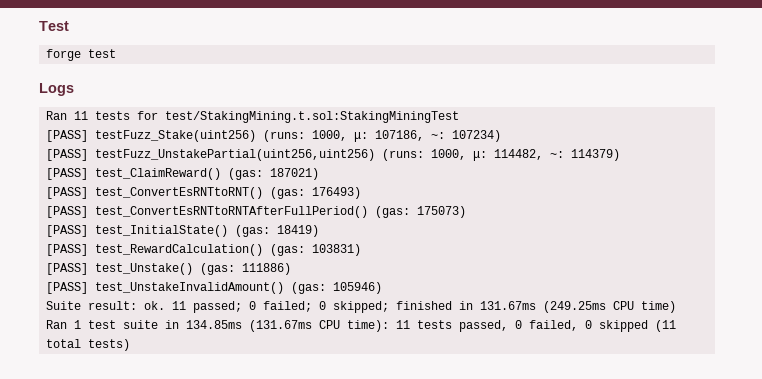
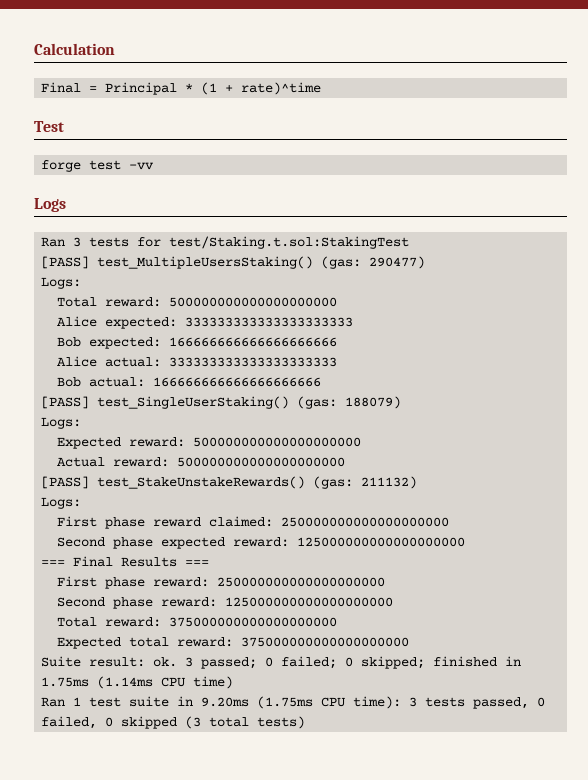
+ Calculation
+ Final = Principal * (1 + rate)^time
- forge test
+ forge test -vv
- Ran 11 tests for test/StakingMining.t.sol:StakingMiningTest
- [PASS] testFuzz_Stake(uint256) (runs: 1000, μ: 107186, ~: 107234)
- [PASS] testFuzz_UnstakePartial(uint256,uint256) (runs: 1000, μ: 114482, ~: 114379)
- [PASS] test_ClaimReward() (gas: 187021)
- [PASS] test_ConvertEsRNTtoRNT() (gas: 176493)
- [PASS] test_ConvertEsRNTtoRNTAfterFullPeriod() (gas: 175073)
- [PASS] test_InitialState() (gas: 18419)
- [PASS] test_RewardCalculation() (gas: 103831)
- [PASS] test_Unstake() (gas: 111886)
- [PASS] test_UnstakeInvalidAmount() (gas: 105946)
+ Ran 3 tests for test/Staking.t.sol:StakingTest
+ [PASS] test_MultipleUsersStaking() (gas: 290477)
+ Logs:
+ Total reward: 500000000000000000000
+ Alice expected: 333333333333333333333
+ Bob expected: 166666666666666666666
+ Alice actual: 333333333333333333333
+ Bob actual: 166666666666666666666
+ [PASS] test_SingleUserStaking() (gas: 188079)
+ Logs:
+ Expected reward: 500000000000000000000
+ Actual reward: 500000000000000000000
+ [PASS] test_StakeUnstakeRewards() (gas: 211132)
+ Logs:
+ First phase reward claimed: 250000000000000000000
+ Second phase expected reward: 125000000000000000000
+ === Final Results ===
+ First phase reward: 250000000000000000000
+ Second phase reward: 125000000000000000000
+ Total reward: 375000000000000000000
+ Expected total reward: 375000000000000000000
- 11 passed; 0 failed; 0 skipped; finished in 131.67ms (249.25ms CPU time)
+ 3 passed; 0 failed; 0 skipped; finished in 1.75ms (1.14ms CPU time)
- Ran 1 test suite in 134.85ms (131.67ms CPU time): 11 tests passed, 0 failed, 0 skipped (11 total tests)
+ Ran 1 test suite in 9.20ms (1.75ms CPU time): 3 tests passed, 0 failed, 0 skipped (3 total tests)

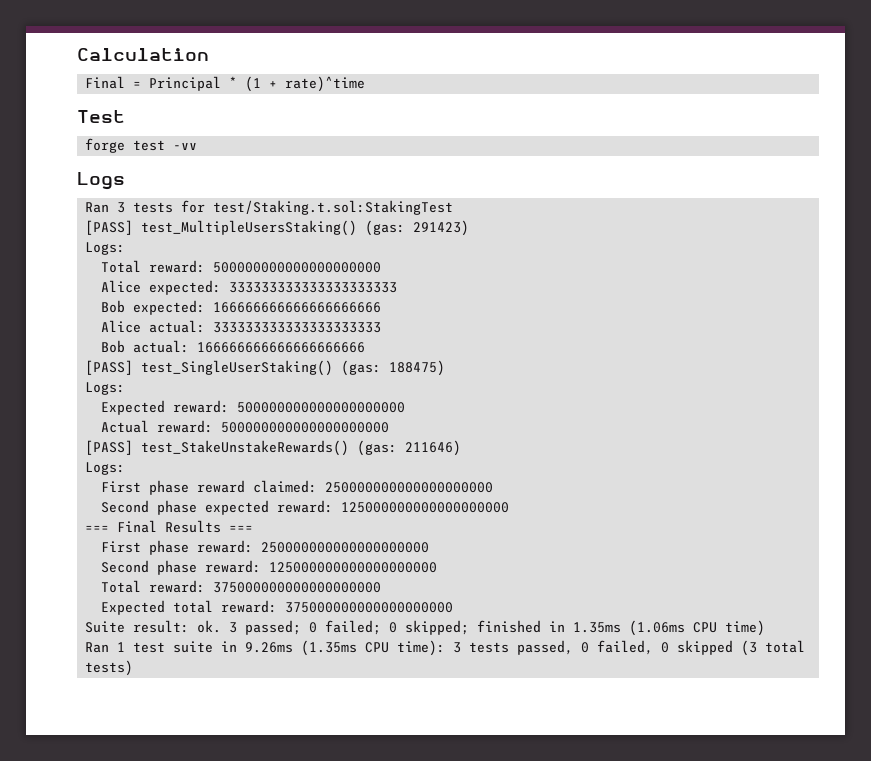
- [PASS] test_MultipleUsersStaking() (gas: 290477)
+ [PASS] test_MultipleUsersStaking() (gas: 291423)
- [PASS] test_SingleUserStaking() (gas: 188079)
+ [PASS] test_SingleUserStaking() (gas: 188475)
- [PASS] test_StakeUnstakeRewards() (gas: 211132)
+ [PASS] test_StakeUnstakeRewards() (gas: 211646)
- 3 passed; 0 failed; 0 skipped; finished in 1.75ms (1.14ms CPU time)
+ 3 passed; 0 failed; 0 skipped; finished in 1.35ms (1.06ms CPU time)
- Ran 1 test suite in 9.20ms (1.75ms CPU time): 3 tests passed, 0 failed, 0 skipped (3 total tests)
+ Ran 1 test suite in 9.26ms (1.35ms CPU time): 3 tests passed, 0 failed, 0 skipped (3 total tests)

